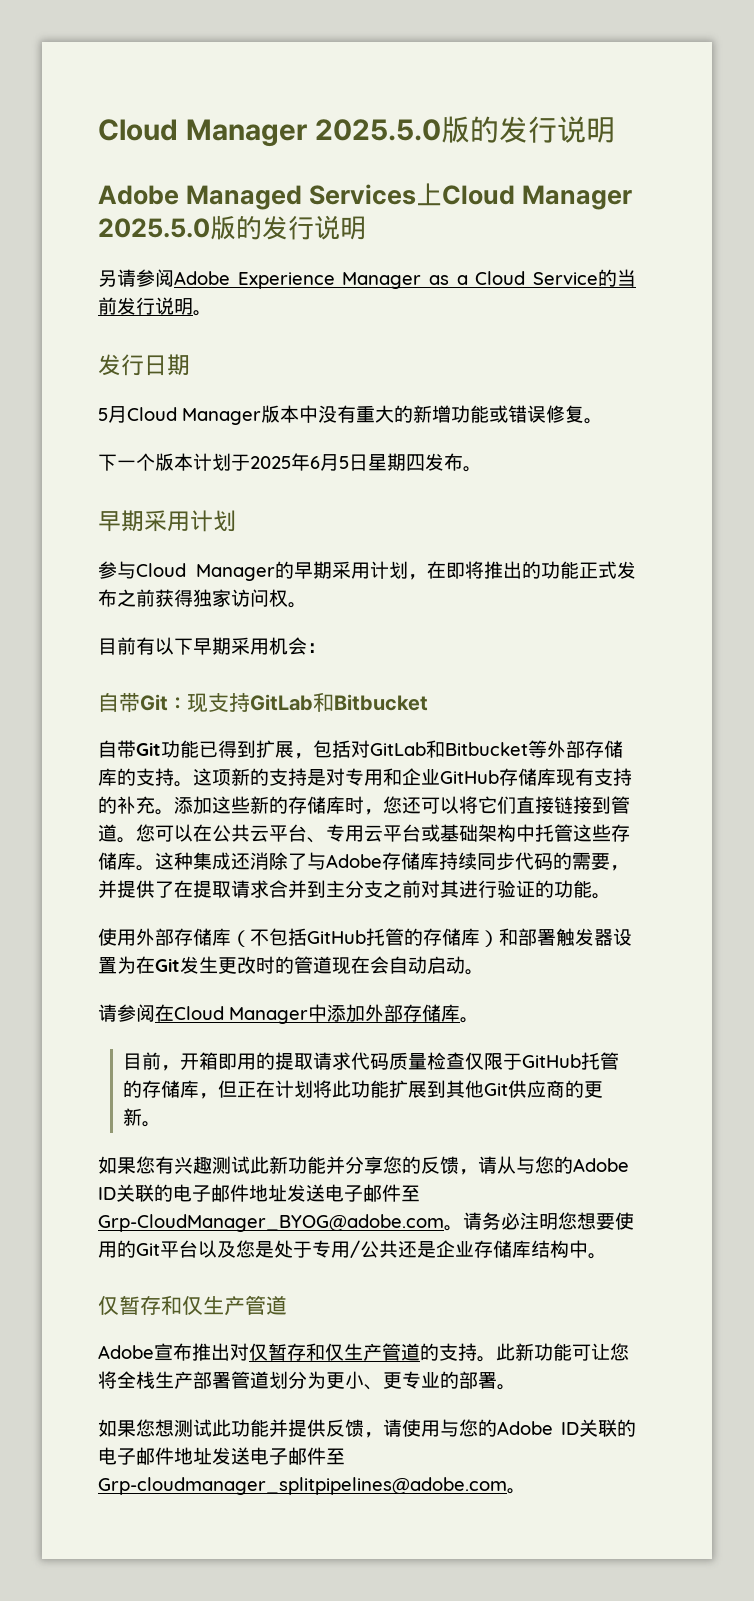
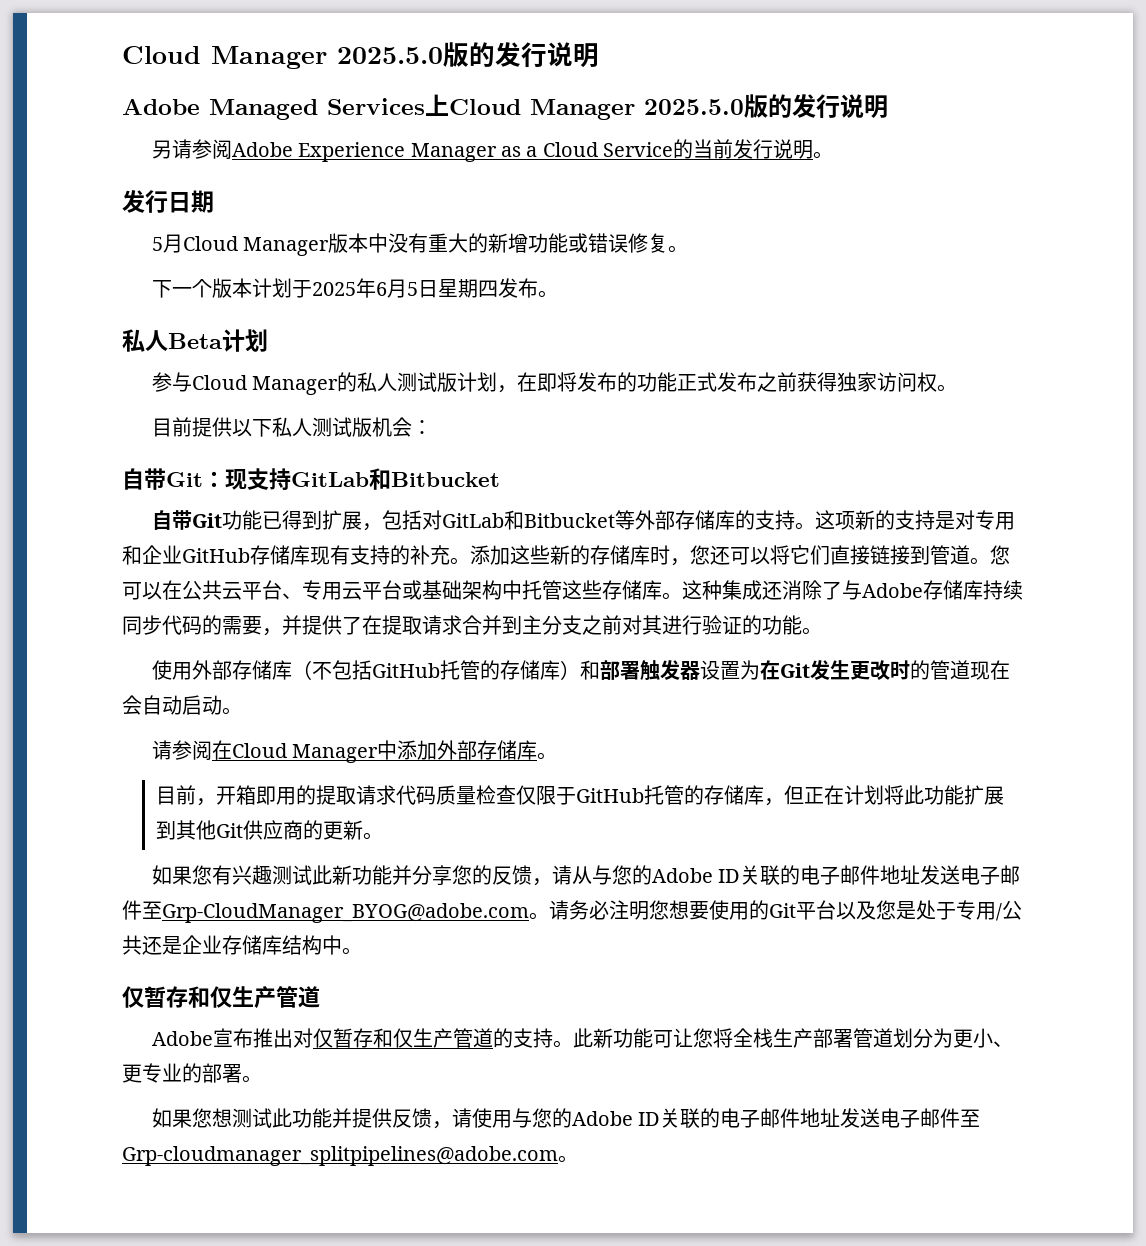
  下一个版本计划于2025年6月5日星期四发布。
- 早期采用计划
+ 私人Beta计划
- 参与Cloud Manager的早期采用计划，在即将推出的功能正式发布之前获得独家访问权。
+ 参与Cloud Manager的私人测试版计划，在即将发布的功能正式发布之前获得独家访问权。
- 目前有以下早期采用机会：
+ 目前提供以下私人测试版机会：

